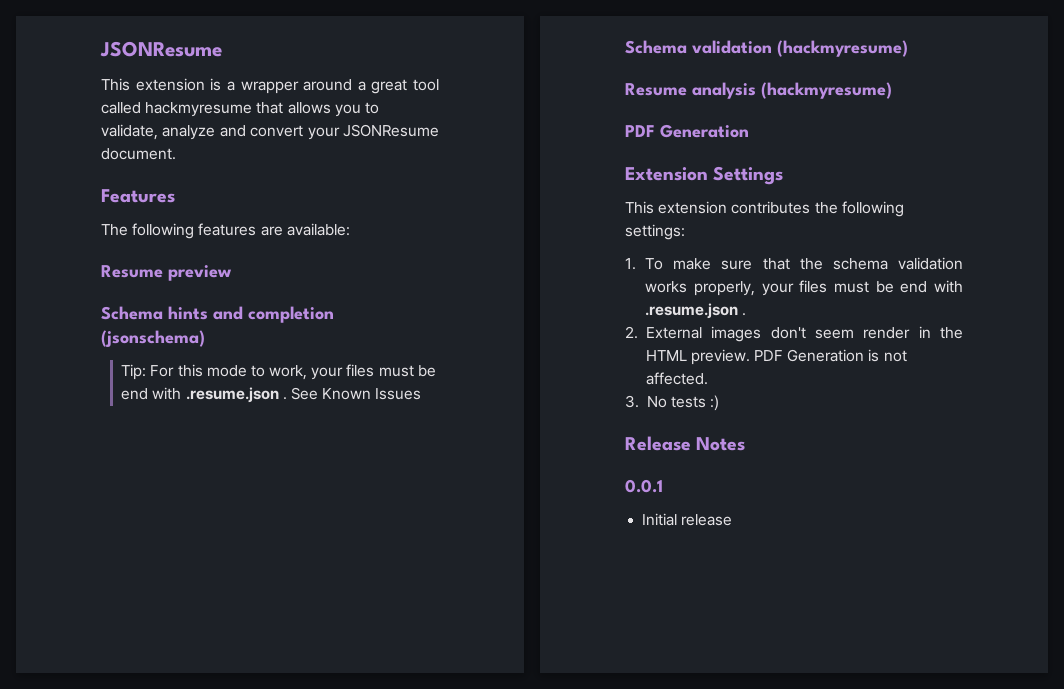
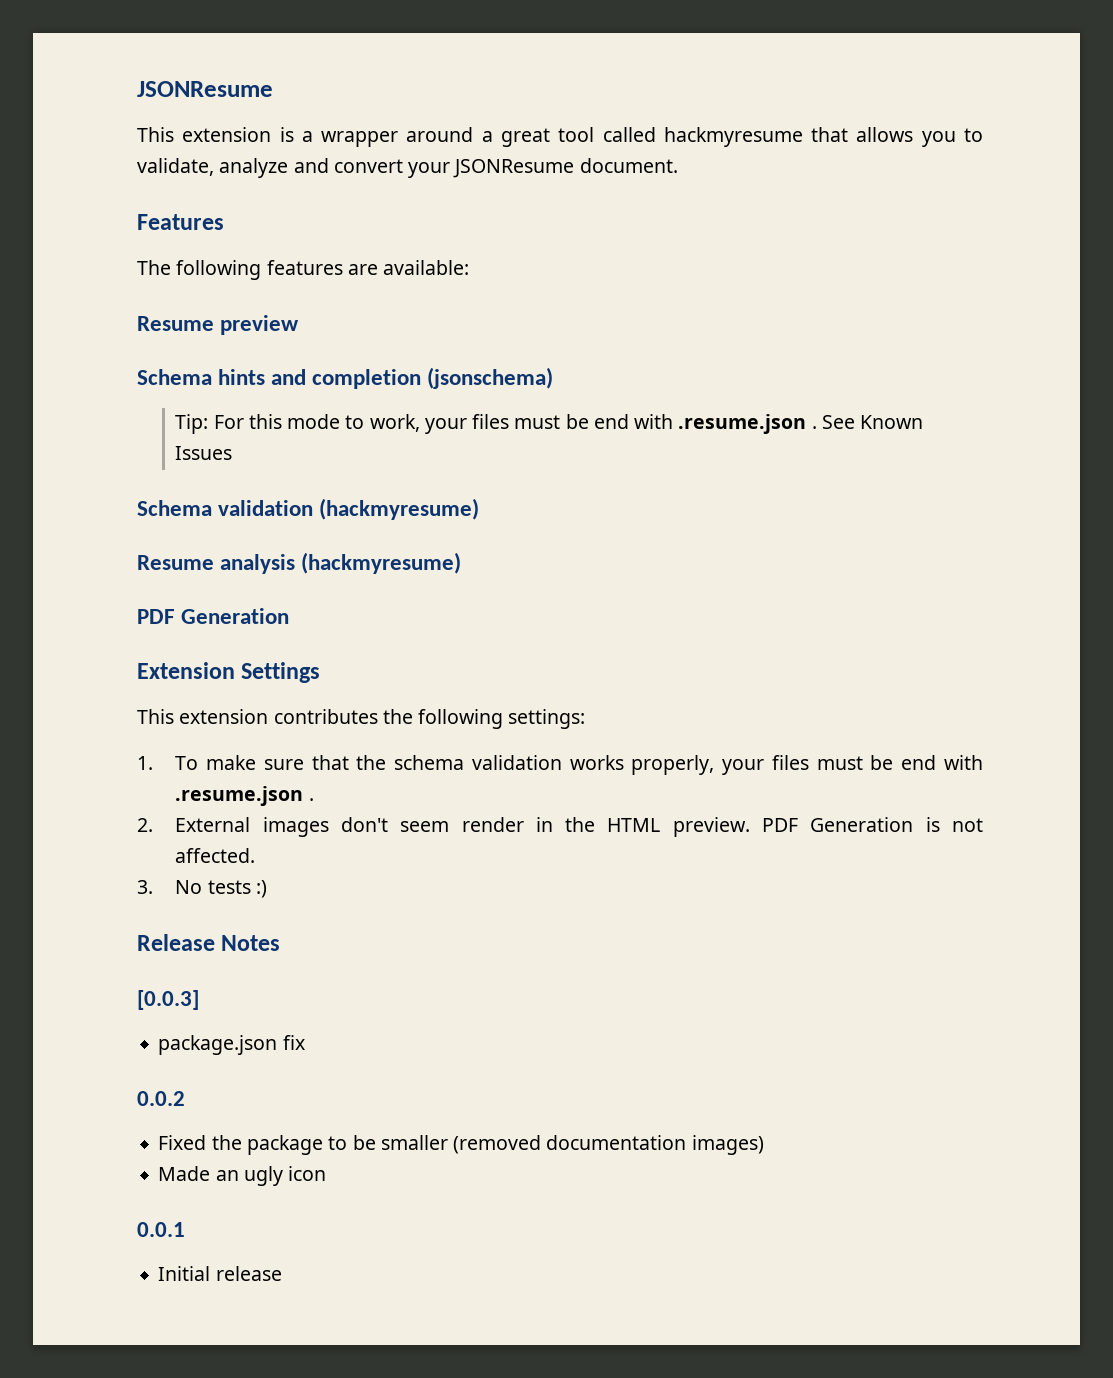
+ [0.0.3]
+ package.json fix
+ 0.0.2
+ Fixed the package to be smaller (removed documentation images)
+ Made an ugly icon

